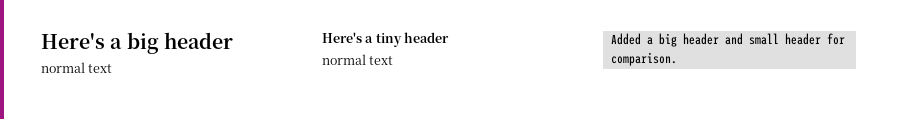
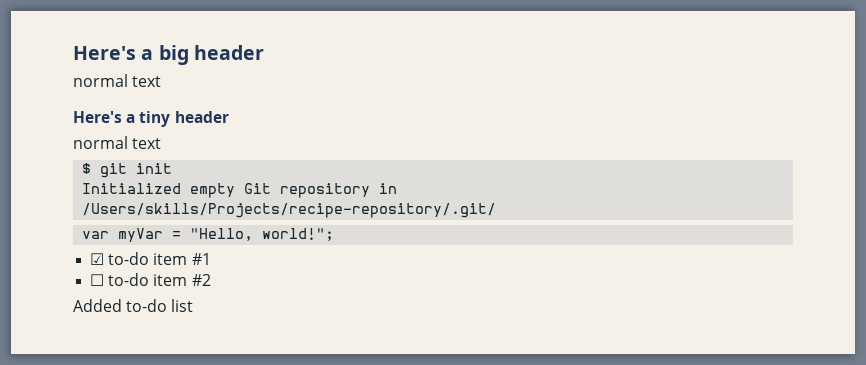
- Added a big header and small header for comparison.
+ $ git init
+ Initialized empty Git repository in /Users/skills/Projects/recipe-repository/.git/
+ var myVar = "Hello, world!";
+ ☑ to-do item #1
+ ☐ to-do item #2
+ Added to-do list

